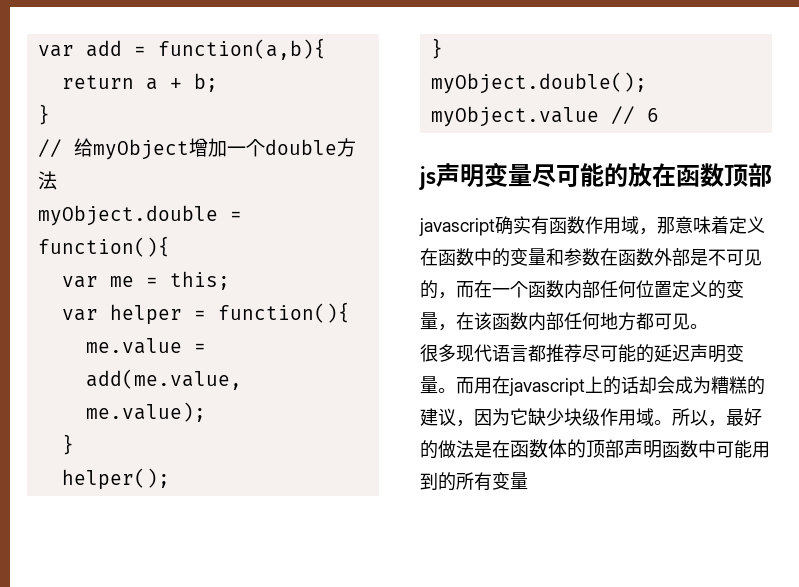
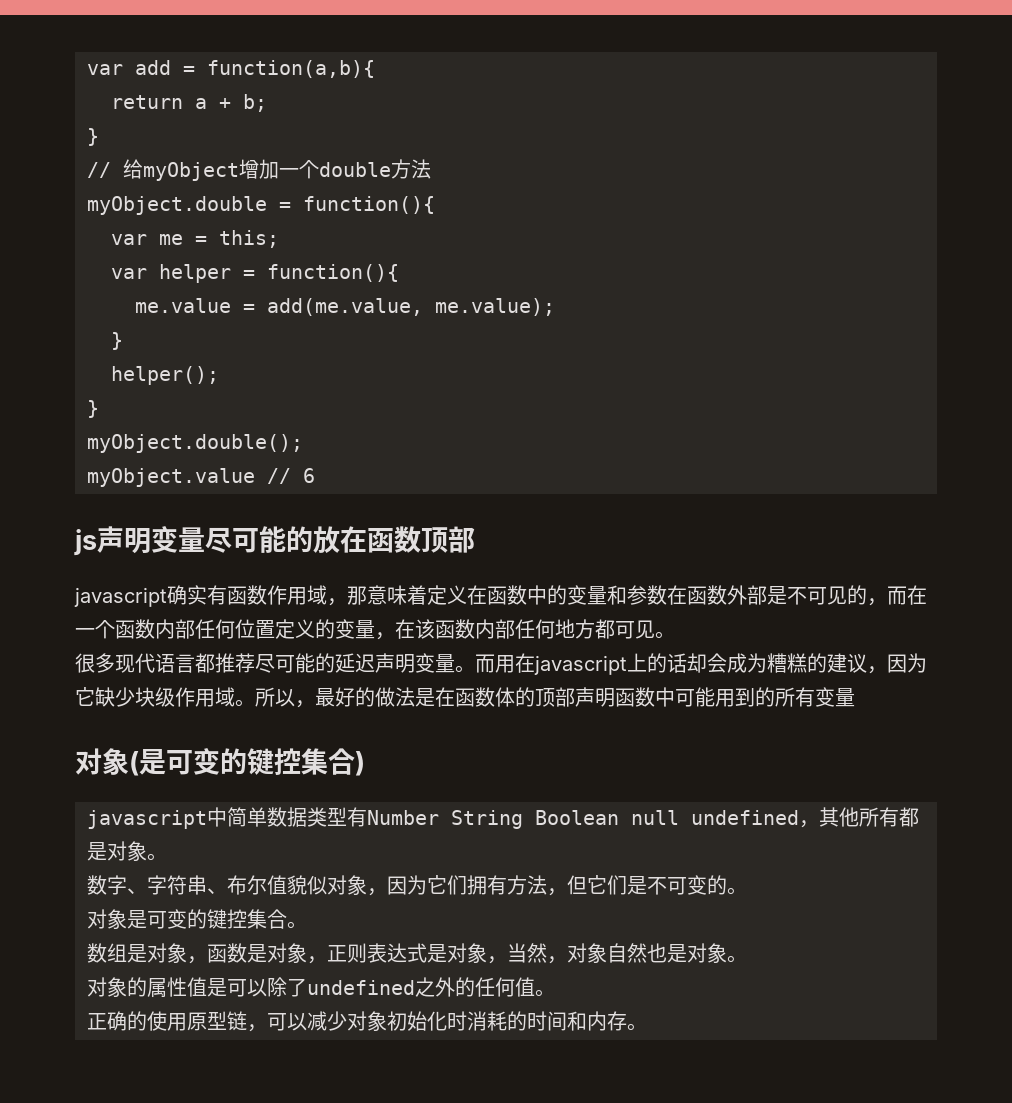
+ 对象(是可变的键控集合)
+ javascript中简单数据类型有Number String Boolean null undefined，其他所有都是对象。
+ 数字、字符串、布尔值貌似对象，因为它们拥有方法，但它们是不可变的。
+ 对象是可变的键控集合。
+ 数组是对象，函数是对象，正则表达式是对象，当然，对象自然也是对象。
+ 对象的属性值是可以除了undefined之外的任何值。
+ 正确的使用原型链，可以减少对象初始化时消耗的时间和内存。

